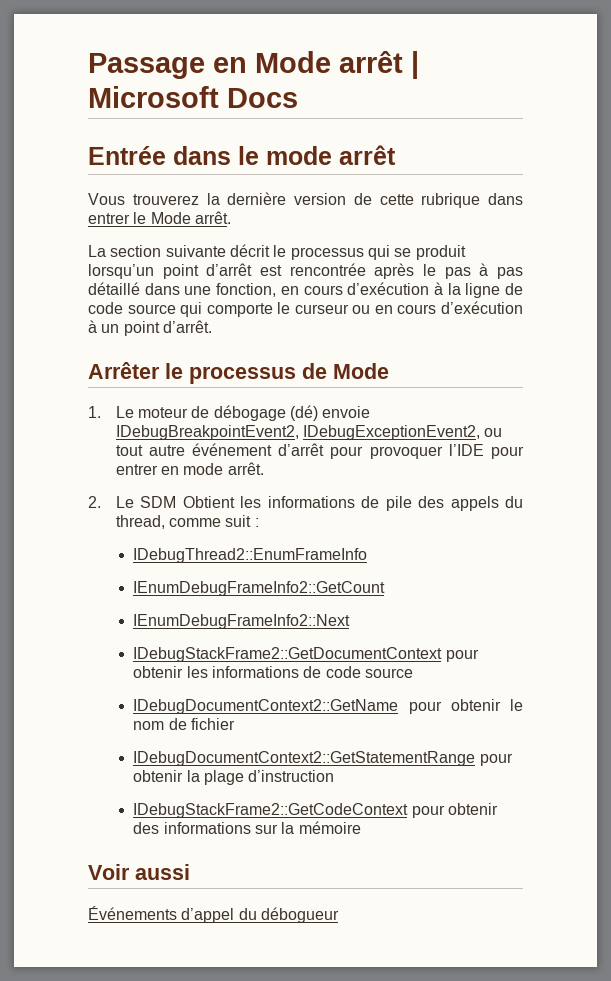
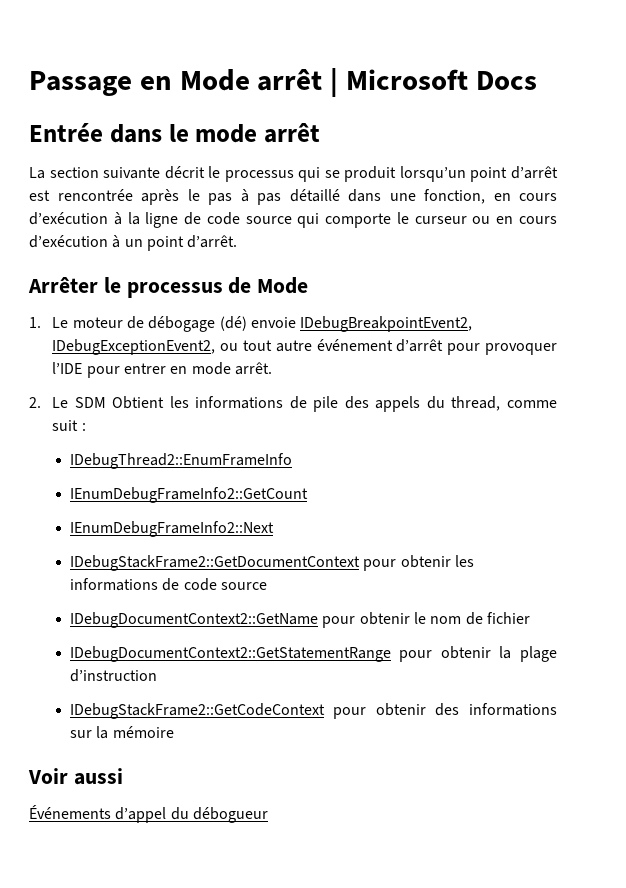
- Vous trouverez la dernière version de cette rubrique dans entrer le Mode arrêt.

